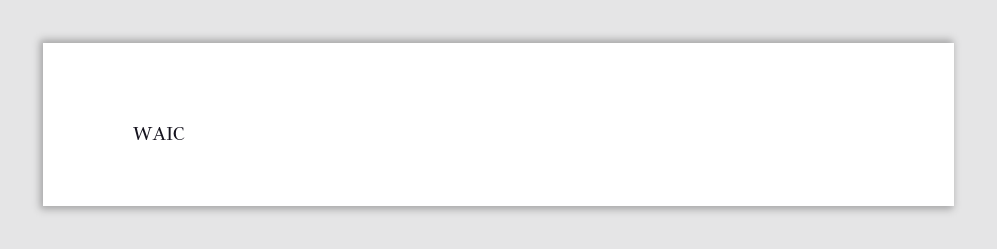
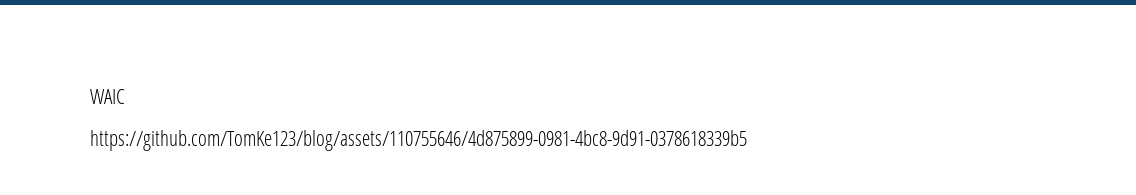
+ https://github.com/TomKe123/blog/assets/110755646/4d875899-0981-4bc8-9d91-0378618339b5

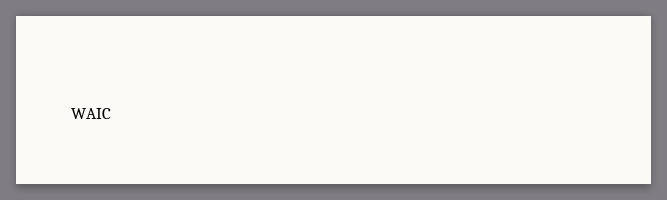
- https://github.com/TomKe123/blog/assets/110755646/4d875899-0981-4bc8-9d91-0378618339b5

